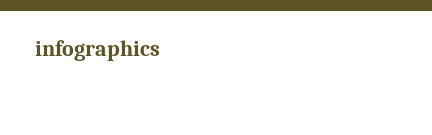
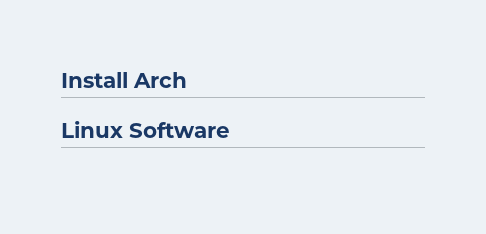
- infographics
+ Install Arch
+ Linux Software

